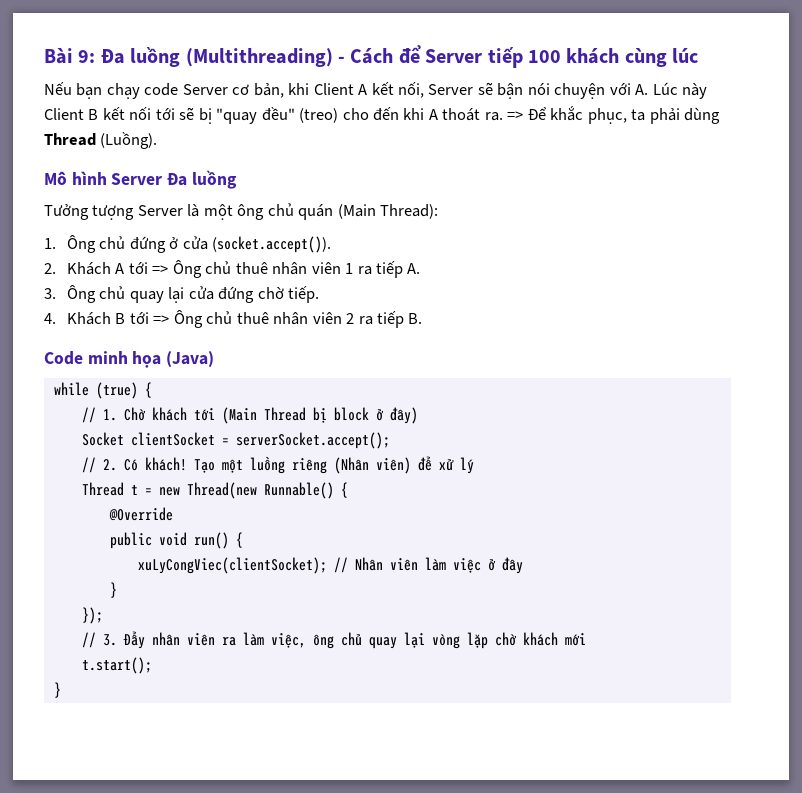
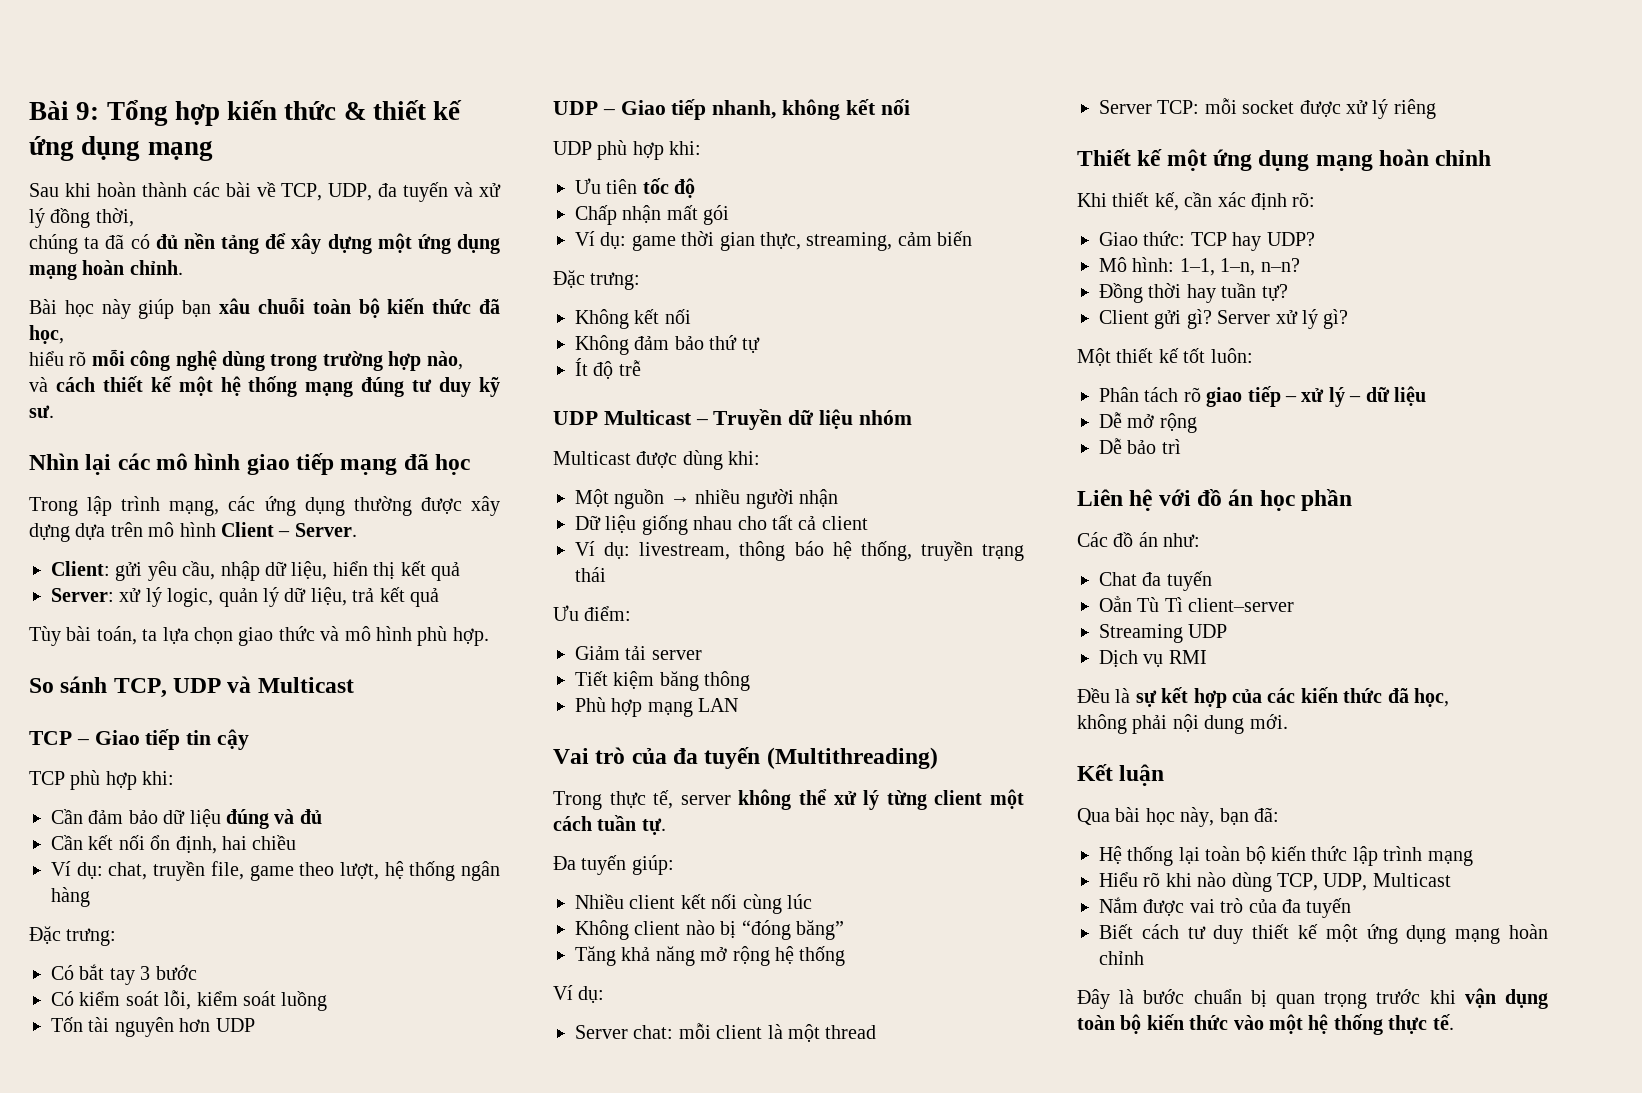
- Bài 9: Đa luồng (Multithreading) - Cách để Server tiếp 100 khách cùng lúc
- Nếu bạn chạy code Server cơ bản, khi Client A kết nối, Server sẽ bận nói chuyện với A. Lúc này Client B kết nối tới sẽ bị "quay đều" (treo) cho đến khi A thoát ra. => Để khắc phục, ta phải dùng Thread (Luồng).
- Mô hình Server Đa luồng
- Tưởng tượng Server là một ông chủ quán (Main Thread):
- 1. Ông chủ đứng ở cửa (socket.accept()).
- 2. Khách A tới => Ông chủ thuê nhân viên 1 ra tiếp A.
- 3. Ông chủ quay lại cửa đứng chờ tiếp.
- 4. Khách B tới => Ông chủ thuê nhân viên 2 ra tiếp B.
- Code minh họa (Java)
- while (true) {
- // 1. Chờ khách tới (Main Thread bị block ở đây)
- Socket clientSocket = serverSocket.accept();
- // 2. Có khách! Tạo một luồng riêng (Nhân viên) để xử lý
- Thread t = new Thread(new Runnable() {
- @Override
- public void run() {
- xuLyCongViec(clientSocket); // Nhân viên làm việc ở đây
- }
- });
- // 3. Đẩy nhân viên ra làm việc, ông chủ quay lại vòng lặp chờ khách mới
- t.start();
- }
+ Bài 9: Tổng hợp kiến thức & thiết kế ứng dụng mạng
+ Sau khi hoàn thành các bài về TCP, UDP, đa tuyến và xử lý đồng thời,
+ chúng ta đã có đủ nền tảng để xây dựng một ứng dụng mạng hoàn chỉnh.
+ Bài học này giúp bạn xâu chuỗi toàn bộ kiến thức đã học,
+ hiểu rõ mỗi công nghệ dùng trong trường hợp nào,
+ và cách thiết kế một hệ thống mạng đúng tư duy kỹ sư.
+ Nhìn lại các mô hình giao tiếp mạng đã học
+ Trong lập trình mạng, các ứng dụng thường được xây dựng dựa trên mô hình Client – Server.
+ Client: gửi yêu cầu, nhập dữ liệu, hiển thị kết quả
+ Server: xử lý logic, quản lý dữ liệu, trả kết quả
+ Tùy bài toán, ta lựa chọn giao thức và mô hình phù hợp.
+ So sánh TCP, UDP và Multicast
+ TCP – Giao tiếp tin cậy
+ TCP phù hợp khi:
+ Cần đảm bảo dữ liệu đúng và đủ
+ Cần kết nối ổn định, hai chiều
+ Ví dụ: chat, truyền file, game theo lượt, hệ thống ngân hàng
+ Đặc trưng:
+ Có bắt tay 3 bước
+ Có kiểm soát lỗi, kiểm soát luồng
+ Tốn tài nguyên hơn UDP
+ UDP – Giao tiếp nhanh, không kết nối
+ UDP phù hợp khi:
+ Ưu tiên tốc độ
+ Chấp nhận mất gói
+ Ví dụ: game thời gian thực, streaming, cảm biến
+ Đặc trưng:
+ Không kết nối
+ Không đảm bảo thứ tự
+ Ít độ trễ
+ UDP Multicast – Truyền dữ liệu nhóm
+ Multicast được dùng khi:
+ Một nguồn → nhiều người nhận
+ Dữ liệu giống nhau cho tất cả client
+ Ví dụ: livestream, thông báo hệ thống, truyền trạng thái
+ Ưu điểm:
+ Giảm tải server
+ Tiết kiệm băng thông
+ Phù hợp mạng LAN
+ Vai trò của đa tuyến (Multithreading)
+ Trong thực tế, server không thể xử lý từng client một cách tuần tự.
+ Đa tuyến giúp:
+ Nhiều client kết nối cùng lúc
+ Không client nào bị “đóng băng”
+ Tăng khả năng mở rộng hệ thống
+ Ví dụ:
+ Server chat: mỗi client là một thread
+ Server TCP: mỗi socket được xử lý riêng
+ Thiết kế một ứng dụng mạng hoàn chỉnh
+ Khi thiết kế, cần xác định rõ:
+ Giao thức: TCP hay UDP?
+ Mô hình: 1–1, 1–n, n–n?
+ Đồng thời hay tuần tự?
+ Client gửi gì? Server xử lý gì?
+ Một thiết kế tốt luôn:
+ Phân tách rõ giao tiếp – xử lý – dữ liệu
+ Dễ mở rộng
+ Dễ bảo trì
+ Liên hệ với đồ án học phần
+ Các đồ án như:
+ Chat đa tuyến
+ Oẳn Tù Tì client–server
+ Streaming UDP
+ Dịch vụ RMI
+ Đều là sự kết hợp của các kiến thức đã học,
+ không phải nội dung mới.
+ Kết luận
+ Qua bài học này, bạn đã:
+ Hệ thống lại toàn bộ kiến thức lập trình mạng
+ Hiểu rõ khi nào dùng TCP, UDP, Multicast
+ Nắm được vai trò của đa tuyến
+ Biết cách tư duy thiết kế một ứng dụng mạng hoàn chỉnh
+ Đây là bước chuẩn bị quan trọng trước khi vận dụng toàn bộ kiến thức vào một hệ thống thực tế.

